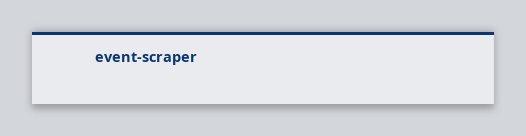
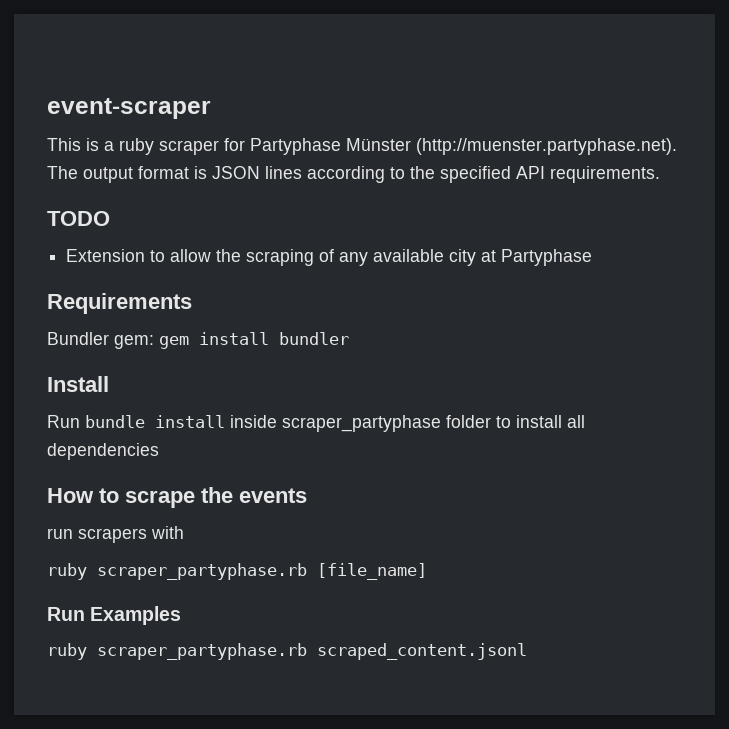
+ This is a ruby scraper for Partyphase Münster (http://muenster.partyphase.net). The output format is JSON lines according to the specified API requirements.
+ TODO
+ Extension to allow the scraping of any available city at Partyphase
+ Requirements
+ Bundler gem: gem install bundler
+ Install
+ Run bundle install inside scraper_partyphase folder to install all dependencies
+ How to scrape the events
+ run scrapers with
+ ruby scraper_partyphase.rb [file_name]
+ Run Examples
+ ruby scraper_partyphase.rb scraped_content.jsonl

